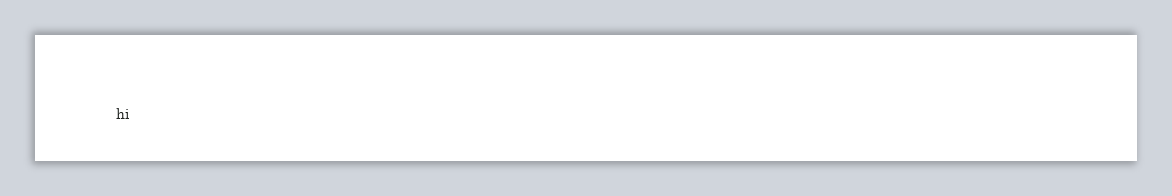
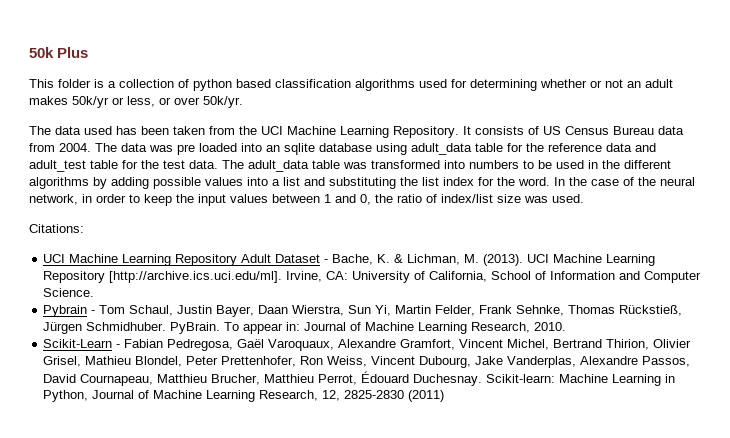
- hi
+ 50k Plus
+ This folder is a collection of python based classification algorithms used for determining whether or not an adult makes 50k/yr or less, or over 50k/yr.
+ The data used has been taken from the UCI Machine Learning Repository. It consists of US Census Bureau data from 2004. The data was pre loaded into an sqlite database using adult_data table for the reference data and adult_test table for the test data. The adult_data table was transformed into numbers to be used in the different algorithms by adding possible values into a list and substituting the list index for the word. In the case of the neural network, in order to keep the input values between 1 and 0, the ratio of index/list size was used.
+ Citations:
+ UCI Machine Learning Repository Adult Dataset - Bache, K. & Lichman, M. (2013). UCI Machine Learning Repository [http://archive.ics.uci.edu/ml]. Irvine, CA: University of California, School of Information and Computer Science.
+ Pybrain - Tom Schaul, Justin Bayer, Daan Wierstra, Sun Yi, Martin Felder, Frank Sehnke, Thomas Rückstieß, Jürgen Schmidhuber. PyBrain. To appear in: Journal of Machine Learning Research, 2010.
+ Scikit-Learn - Fabian Pedregosa, Gaël Varoquaux, Alexandre Gramfort, Vincent Michel, Bertrand Thirion, Olivier Grisel, Mathieu Blondel, Peter Prettenhofer, Ron Weiss, Vincent Dubourg, Jake Vanderplas, Alexandre Passos, David Cournapeau, Matthieu Brucher, Matthieu Perrot, Édouard Duchesnay. Scikit-learn: Machine Learning in Python, Journal of Machine Learning Research, 12, 2825-2830 (2011)

